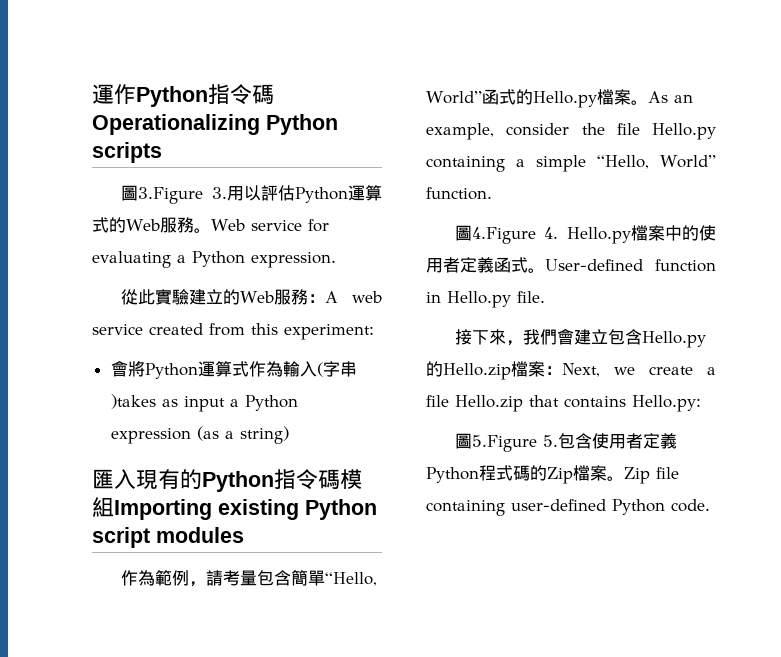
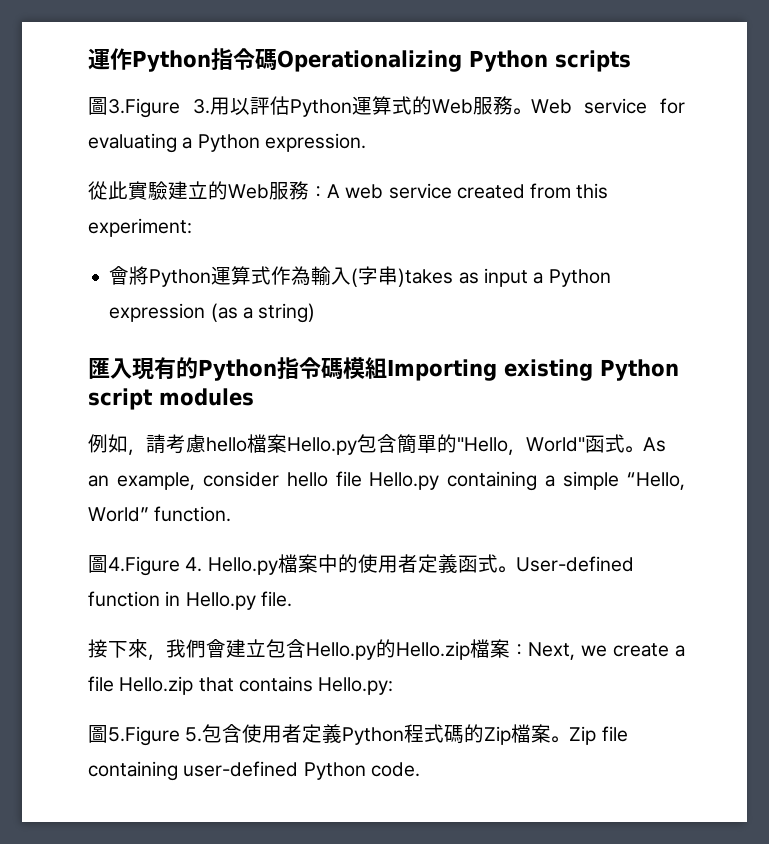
- 作為範例，請考量包含簡單“Hello, World”函式的Hello.py檔案。
+ 例如，請考慮hello檔案Hello.py包含簡單的"Hello，World"函式。
- As an example, consider the file Hello.py containing a simple “Hello, World” function.
+ As an example, consider hello file Hello.py containing a simple “Hello, World” function.

